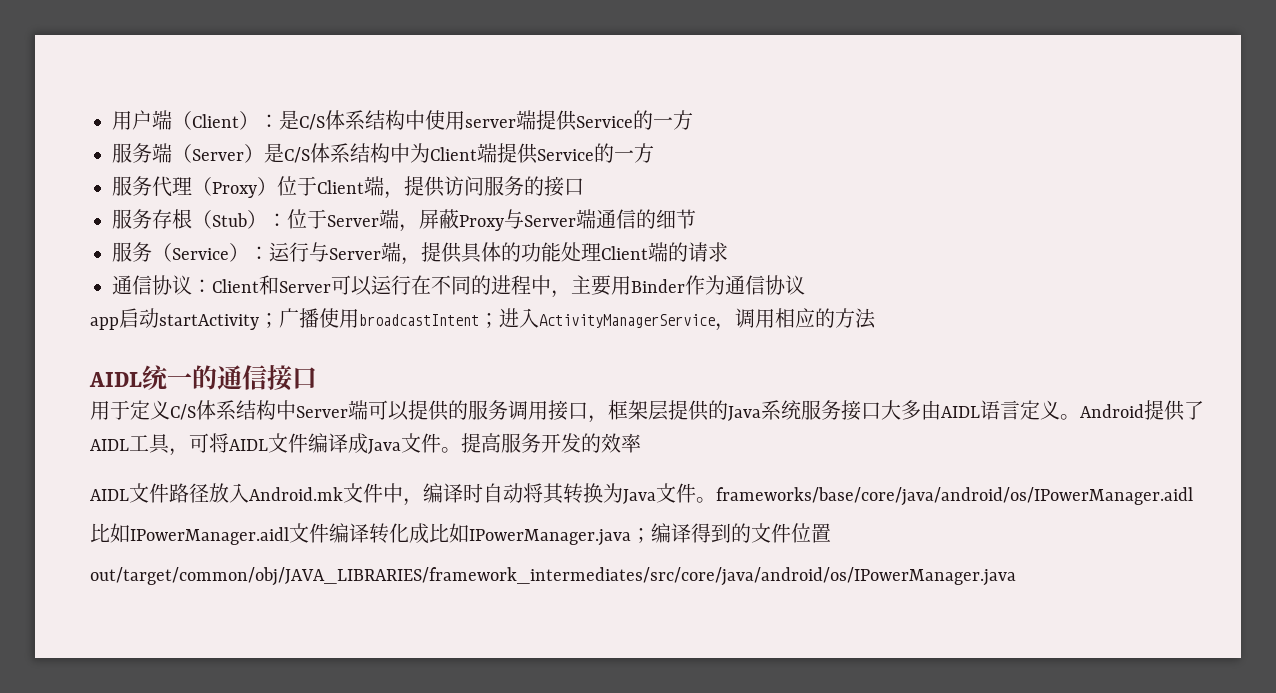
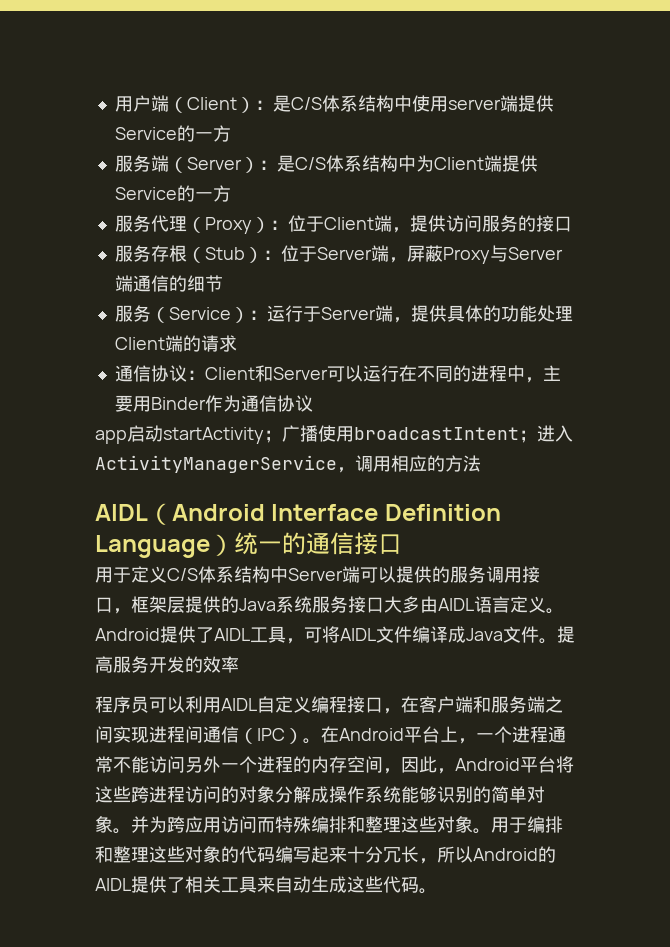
- 服务端（Server）是C/S体系结构中为Client端提供Service的一方
+ 服务端（Server）：是C/S体系结构中为Client端提供Service的一方
- 服务代理（Proxy）位于Client端，提供访问服务的接口
+ 服务代理（Proxy）：位于Client端，提供访问服务的接口
- 服务（Service）：运行与Server端，提供具体的功能处理Client端的请求
+ 服务（Service）：运行于Server端，提供具体的功能处理Client端的请求
- AIDL统一的通信接口
+ AIDL（Android Interface Definition Language）统一的通信接口
- AIDL文件路径放入Android.mk文件中，编译时自动将其转换为Java文件。frameworks/base/core/java/android/os/IPowerManager.aidl
- 比如IPowerManager.aidl文件编译转化成比如IPowerManager.java；编译得到的文件位置
- out/target/common/obj/JAVA_LIBRARIES/framework_intermediates/src/core/java/android/os/IPowerManager.java
+ 程序员可以利用AIDL自定义编程接口，在客户端和服务端之间实现进程间通信（IPC）。在Android平台上，一个进程通常不能访问另外一个进程的内存空间，因此，Android平台将这些跨进程访问的对象分解成操作系统能够识别的简单对象。并为跨应用访问而特殊编排和整理这些对象。用于编排和整理这些对象的代码编写起来十分冗长，所以Android的AIDL提供了相关工具来自动生成这些代码。

